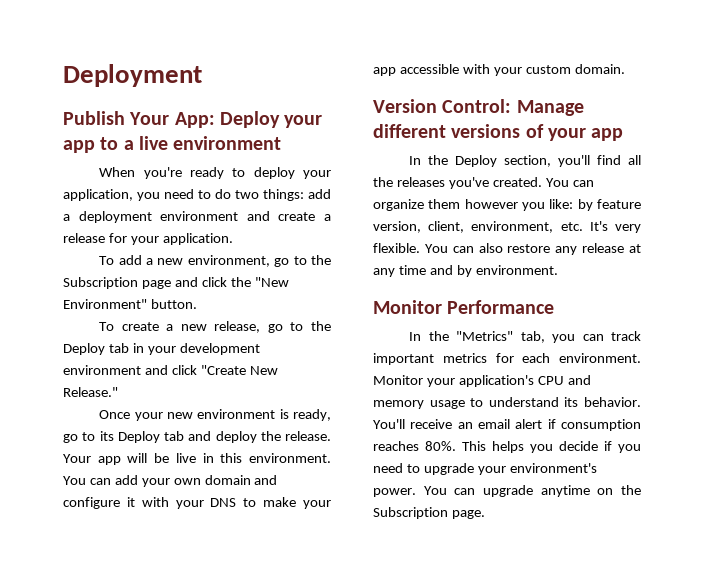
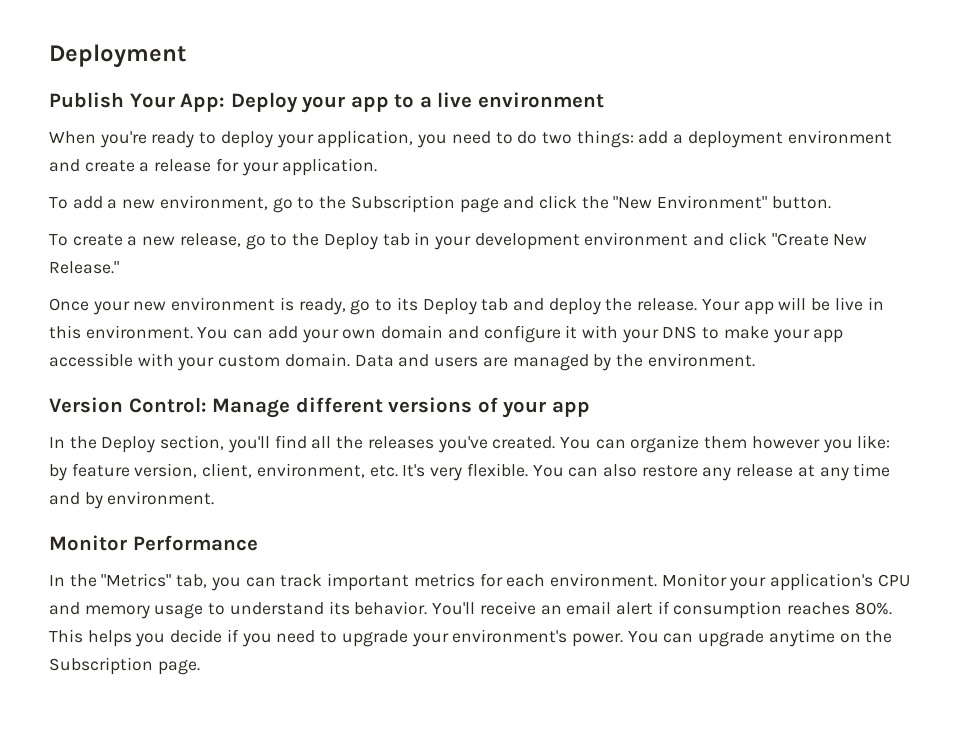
+ Data and users are managed by the environment.

